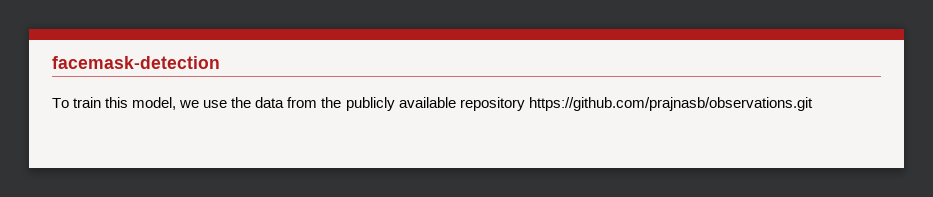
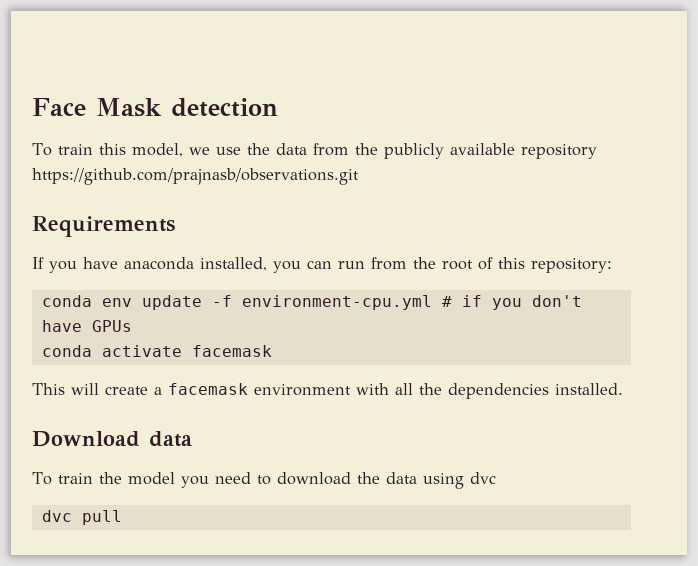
- facemask-detection
+ Face Mask detection
+ Requirements
+ If you have anaconda installed, you can run from the root of this repository:
+ conda env update -f environment-cpu.yml # if you don't have GPUs
+ conda activate facemask
+ This will create a facemask environment with all the dependencies installed.
+ Download data
+ To train the model you need to download the data using dvc
+ dvc pull

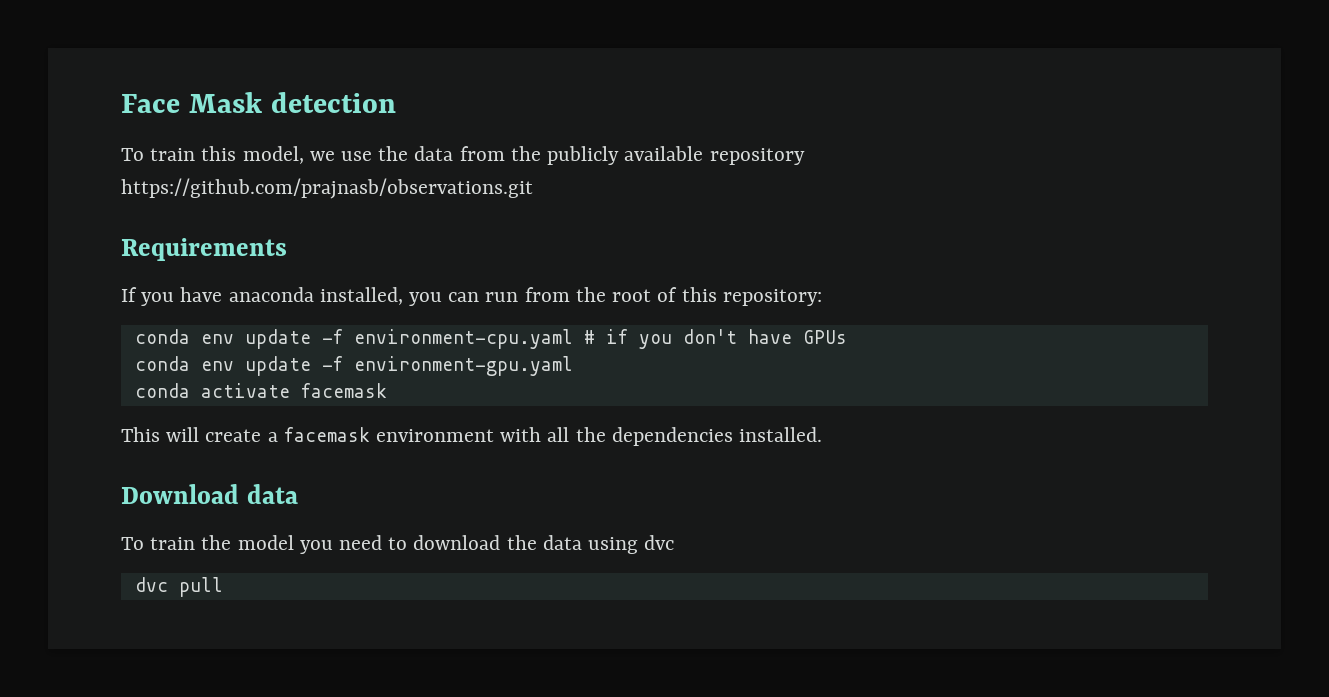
- conda env update -f environment-cpu.yml # if you don't have GPUs
+ conda env update -f environment-cpu.yaml # if you don't have GPUs
+ conda env update -f environment-gpu.yaml

